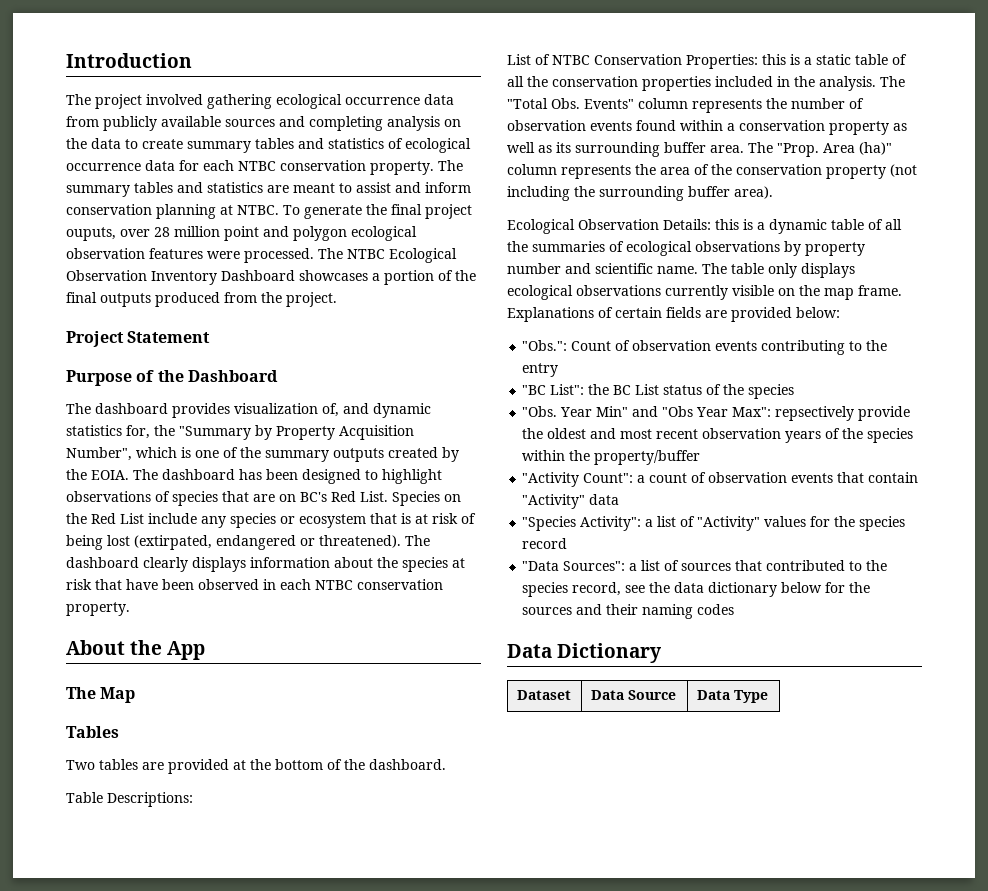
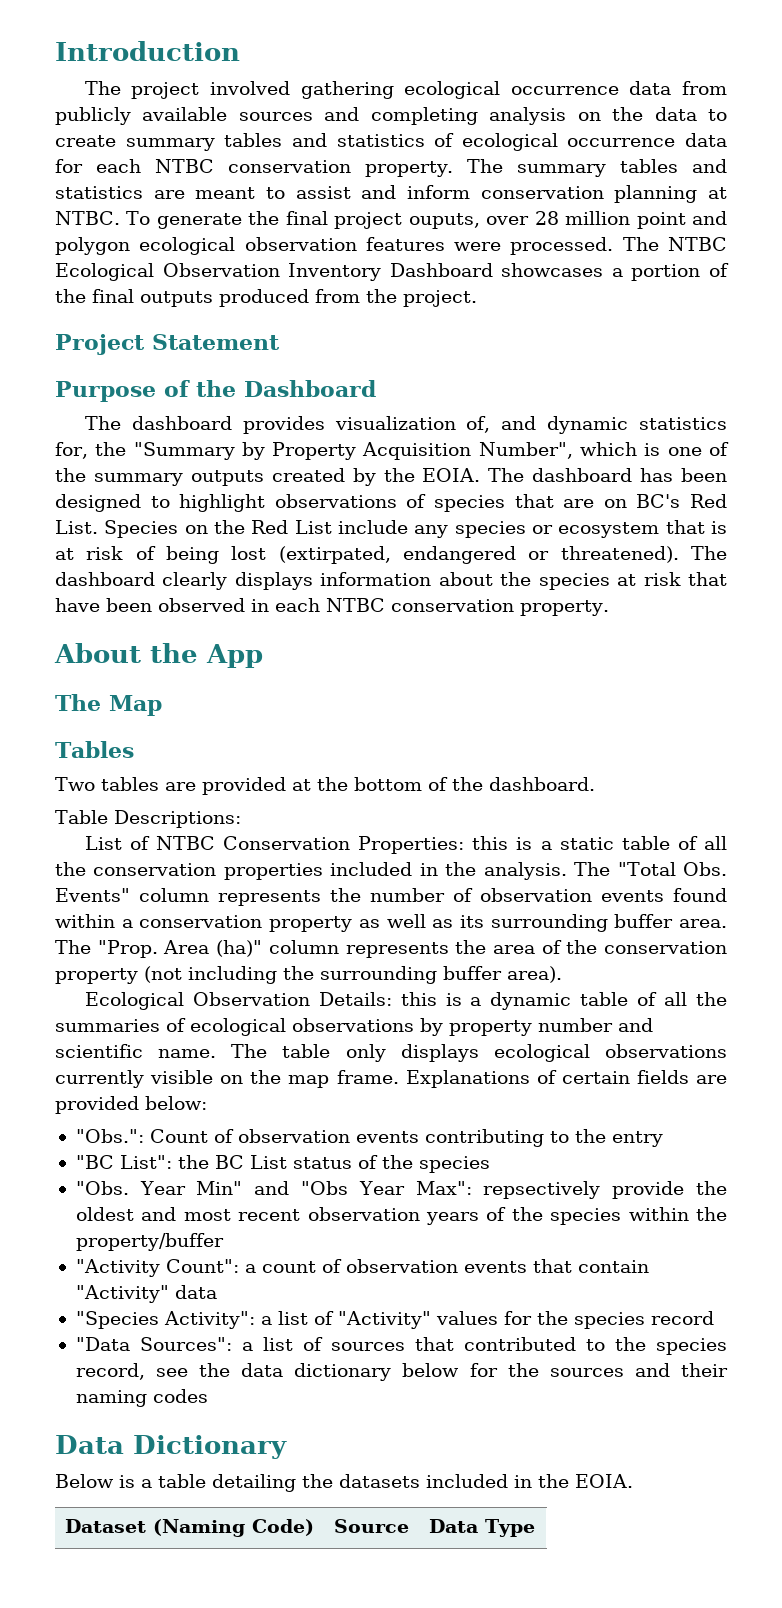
+ Below is a table detailing the datasets included in the EOIA.
- Dataset | Data Source | Data Type
+ Dataset (Naming Code) | Source | Data Type

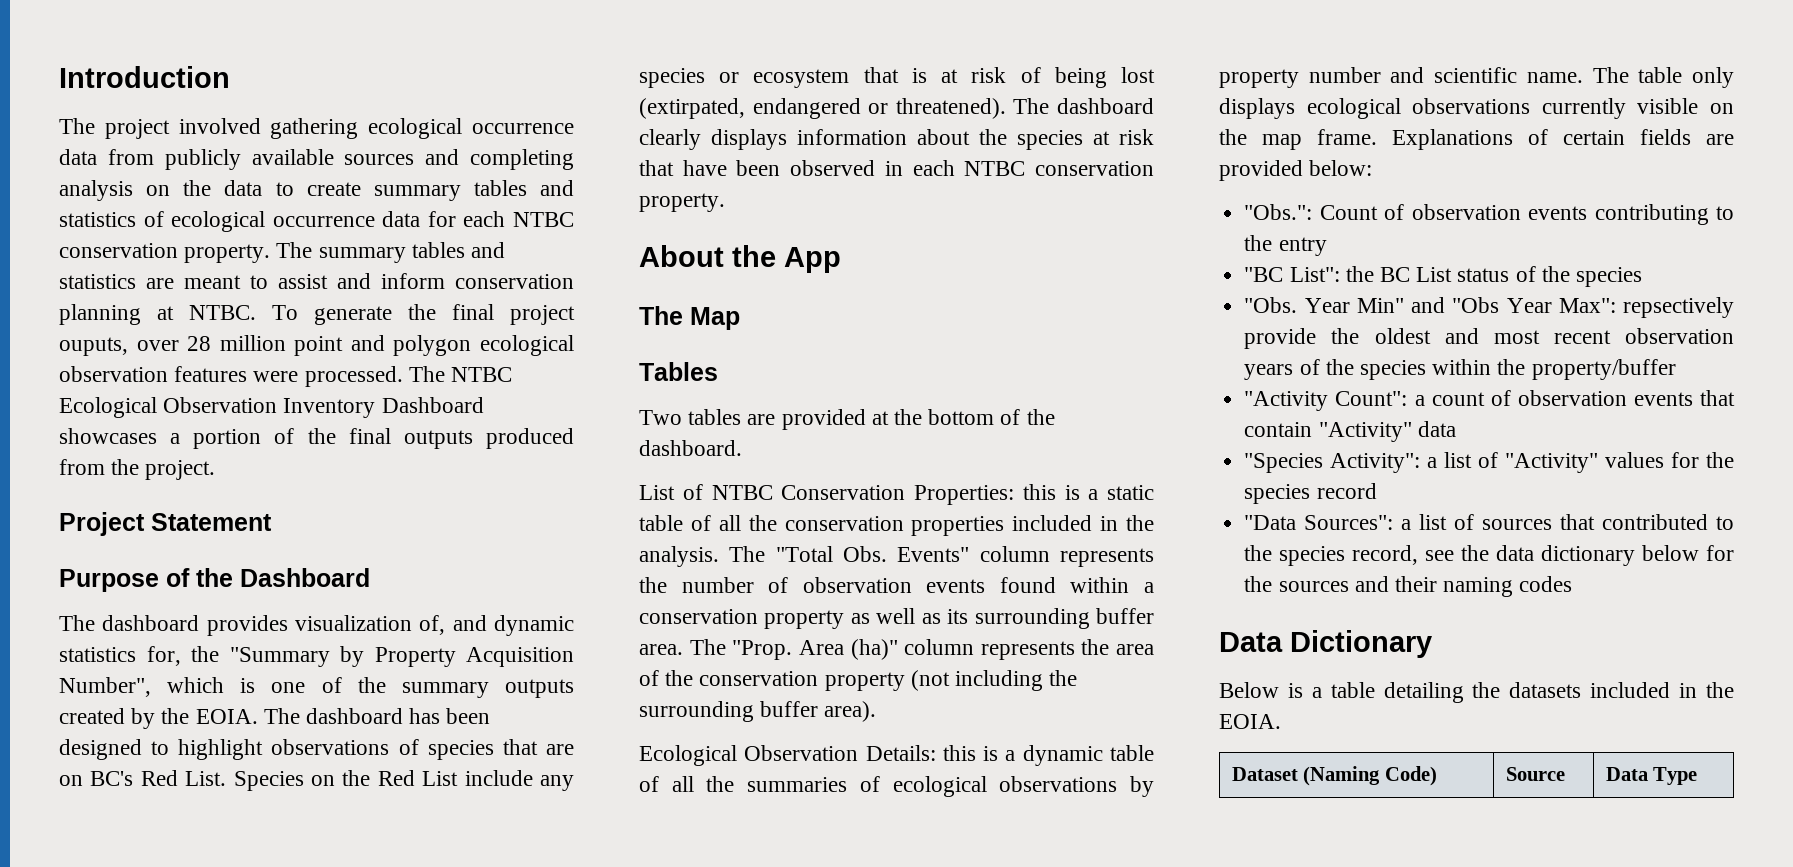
- Table Descriptions:

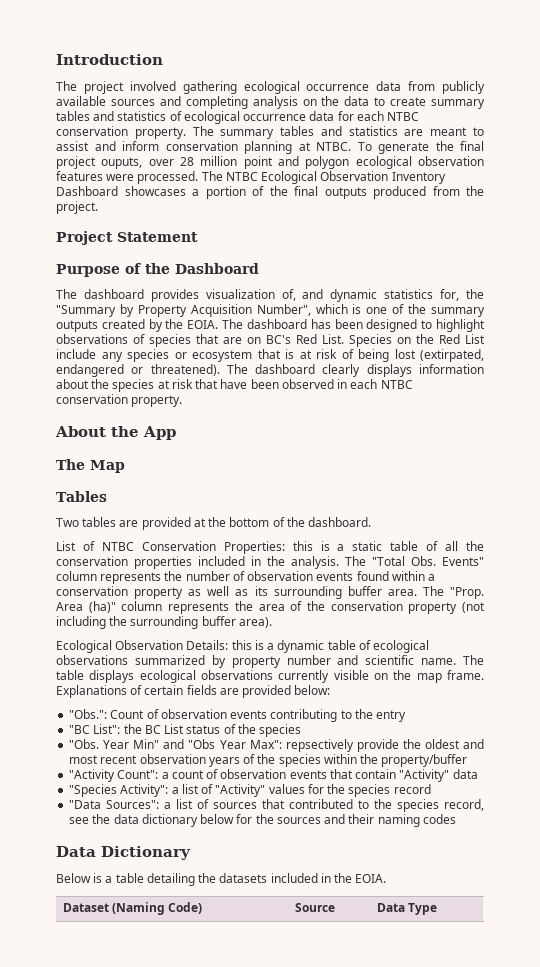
- Ecological Observation Details: this is a dynamic table of all the summaries of ecological observations by property number and scientific name.
+ Ecological Observation Details: this is a dynamic table of ecological observations summarized by property number and scientific name.
- The table only displays ecological observations currently visible on the map frame.
+ The table displays ecological observations currently visible on the map frame.

